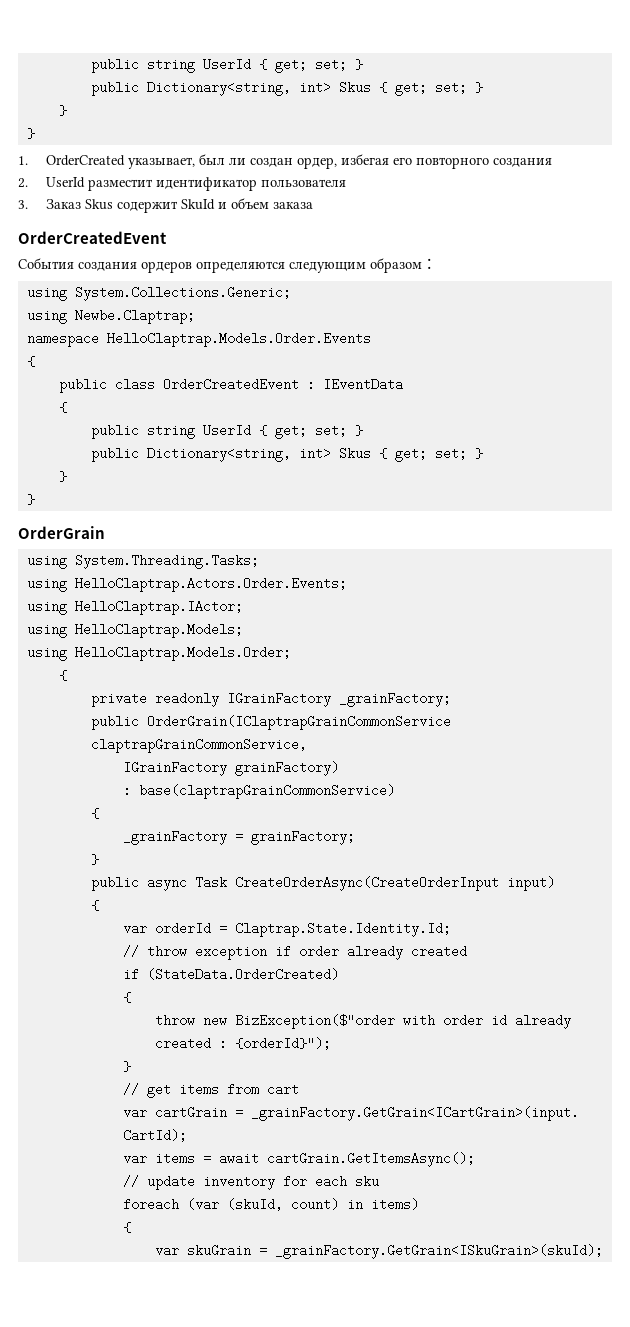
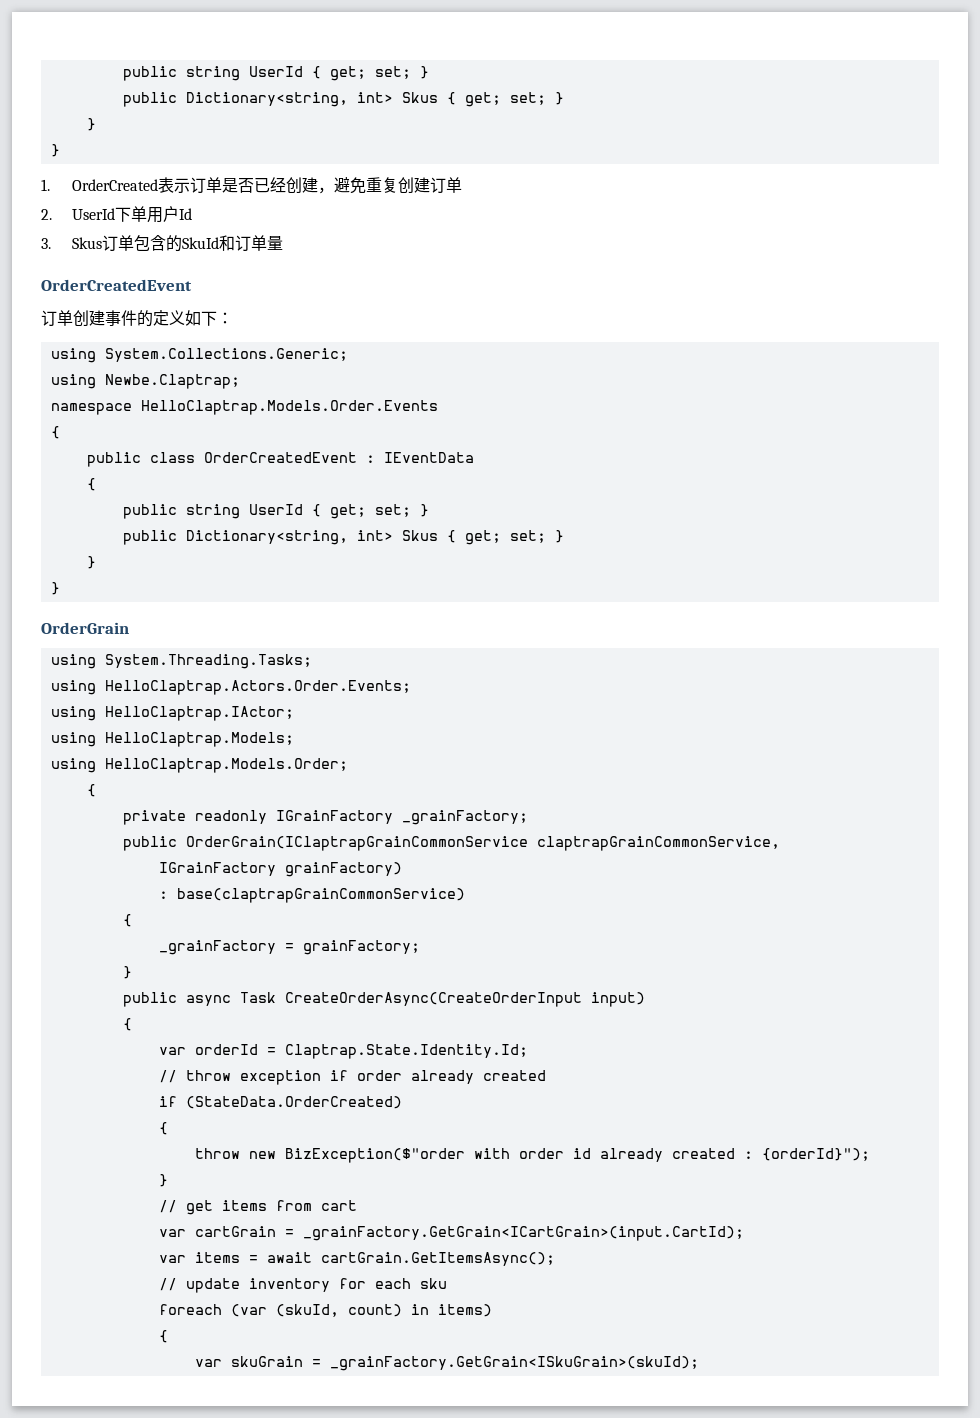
- 1. OrderCreated указывает, был ли создан ордер, избегая его повторного создания
- 2. UserId разместит идентификатор пользователя
- 3. Заказ Skus содержит SkuId и объем заказа
+ 1. OrderCreated表示订单是否已经创建，避免重复创建订单
+ 2. UserId下单用户Id
+ 3. Skus订单包含的SkuId和订单量
  OrderCreatedEvent
- События создания ордеров определяются следующим образом：
+ 订单创建事件的定义如下：
- var cartGrain = _grainFactory.GetGrain<ICartGrain>(input. CartId);
+ var cartGrain = _grainFactory.GetGrain<ICartGrain>(input.CartId);

